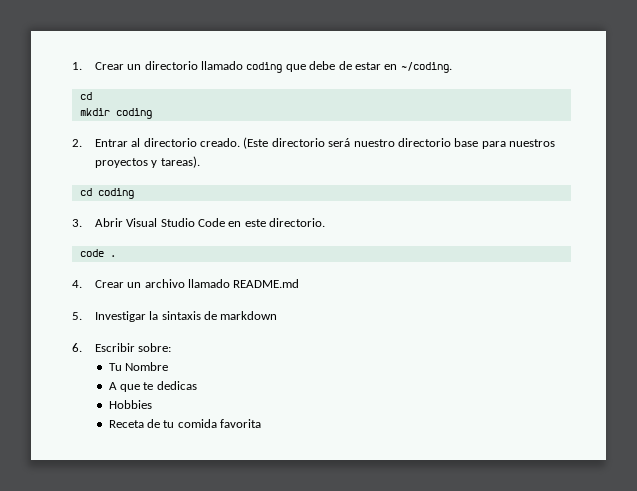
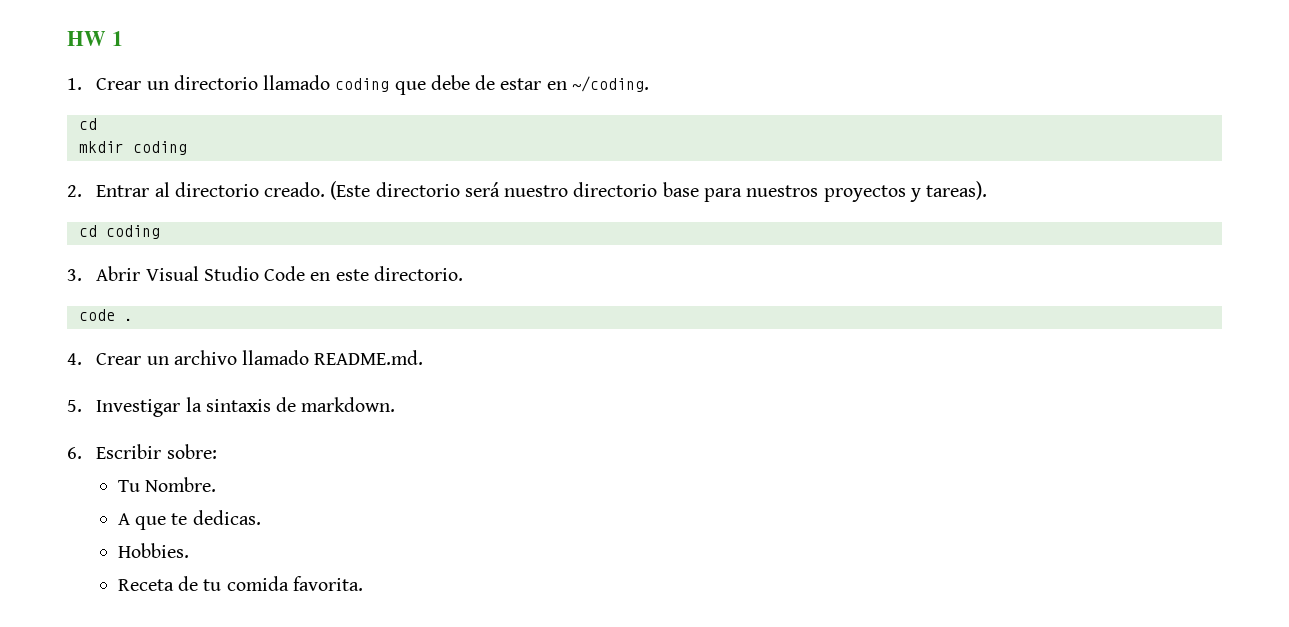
+ HW 1
- 4. Crear un archivo llamado README.md
+ 4. Crear un archivo llamado README.md.
- 5. Investigar la sintaxis de markdown
+ 5. Investigar la sintaxis de markdown.
- Tu Nombre
+ Tu Nombre.
- A que te dedicas
- Hobbies
+ A que te dedicas.
+ Hobbies.
- Receta de tu comida favorita
+ Receta de tu comida favorita.

